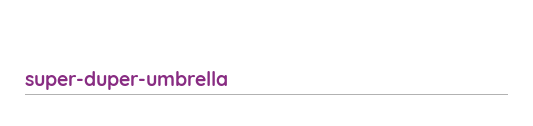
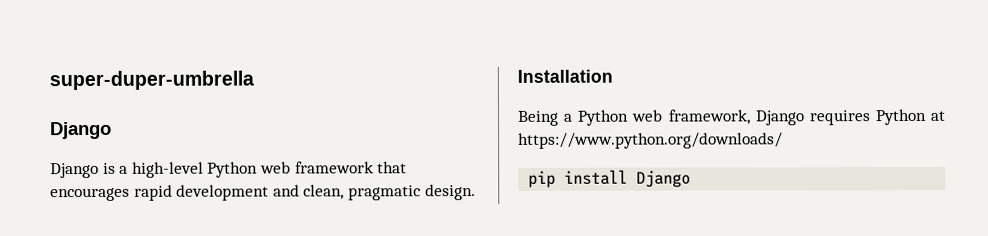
  super-duper-umbrella
+ Django
+ Django is a high-level Python web framework that encourages rapid development and clean, pragmatic design.
+ Installation
+ Being a Python web framework, Django requires Python at https://www.python.org/downloads/
+ pip install Django

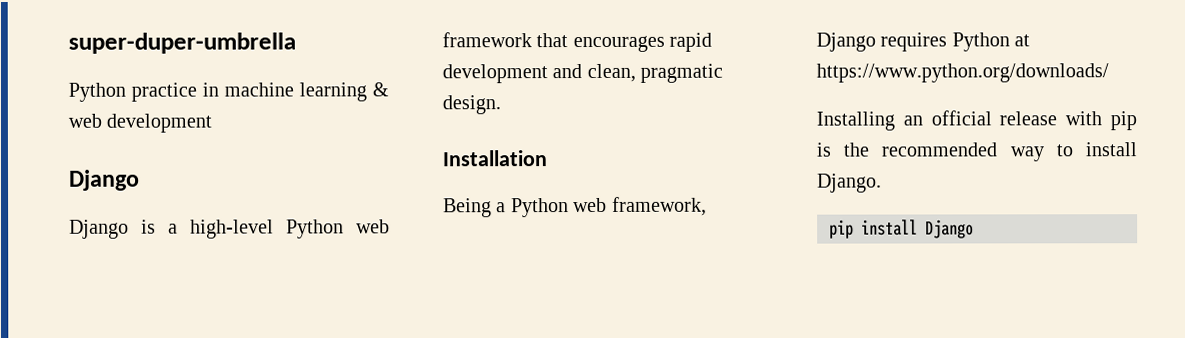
+ Python practice in machine learning & web development
+ Installing an official release with pip is the recommended way to install Django.

